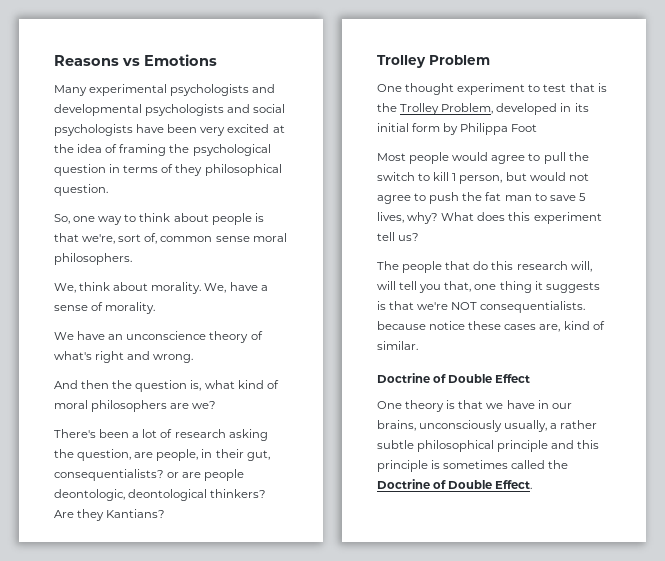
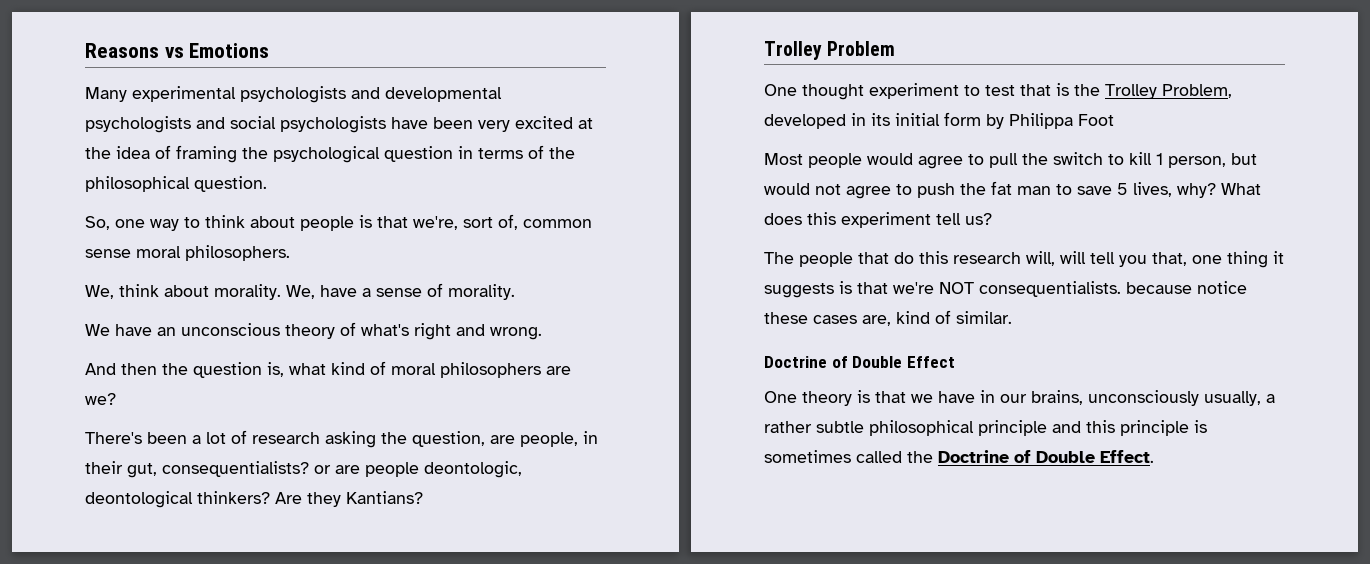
- Many experimental psychologists and developmental psychologists and social psychologists have been very excited at the idea of framing the psychological question in terms of they philosophical question.
+ Many experimental psychologists and developmental psychologists and social psychologists have been very excited at the idea of framing the psychological question in terms of the philosophical question.
- We have an unconscience theory of what's right and wrong.
+ We have an unconscious theory of what's right and wrong.

